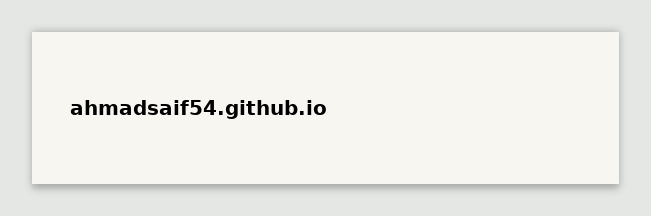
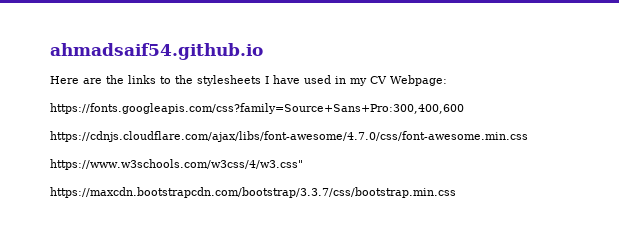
+ Here are the links to the stylesheets I have used in my CV Webpage:
+ https://fonts.googleapis.com/css?family=Source+Sans+Pro:300,400,600
+ https://cdnjs.cloudflare.com/ajax/libs/font-awesome/4.7.0/css/font-awesome.min.css
+ https://www.w3schools.com/w3css/4/w3.css"
+ https://maxcdn.bootstrapcdn.com/bootstrap/3.3.7/css/bootstrap.min.css

